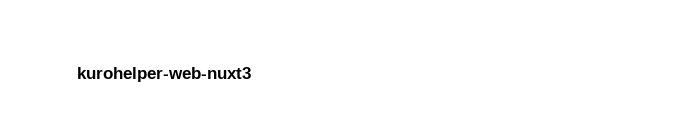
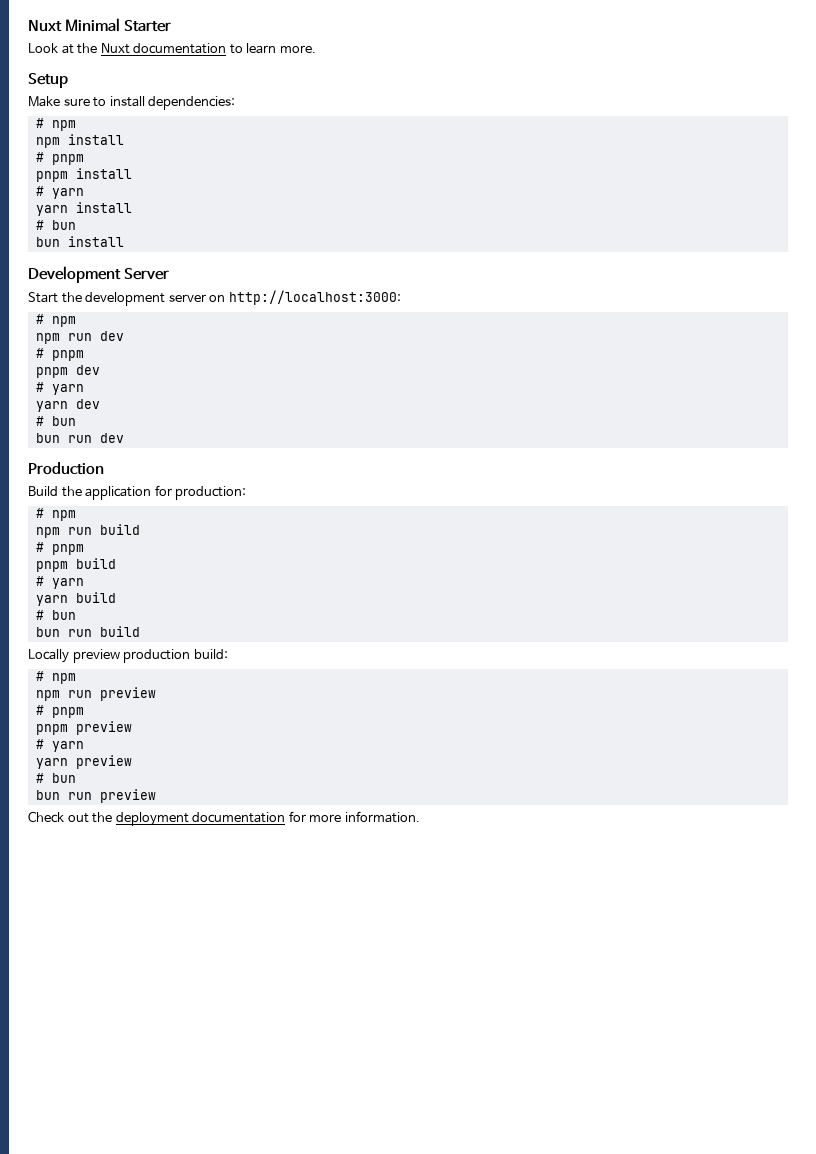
- kurohelper-web-nuxt3
+ Nuxt Minimal Starter
+ Look at the Nuxt documentation to learn more.
+ Setup
+ Make sure to install dependencies:
+ # npm
+ npm install
+ # pnpm
+ pnpm install
+ # yarn
+ yarn install
+ # bun
+ bun install
+ Development Server
+ Start the development server on http://localhost:3000:
+ # npm
+ npm run dev
+ # pnpm
+ pnpm dev
+ # yarn
+ yarn dev
+ # bun
+ bun run dev
+ Production
+ Build the application for production:
+ # npm
+ npm run build
+ # pnpm
+ pnpm build
+ # yarn
+ yarn build
+ # bun
+ bun run build
+ Locally preview production build:
+ # npm
+ npm run preview
+ # pnpm
+ pnpm preview
+ # yarn
+ yarn preview
+ # bun
+ bun run preview
+ Check out the deployment documentation for more information.

